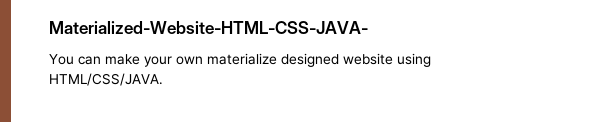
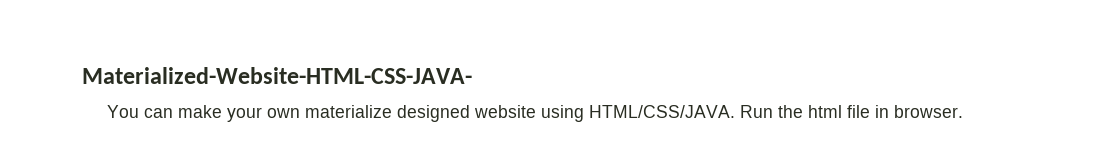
+ Run the html file in browser.

